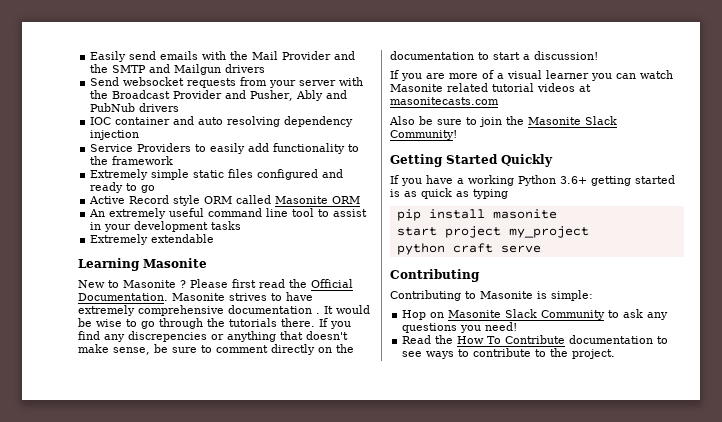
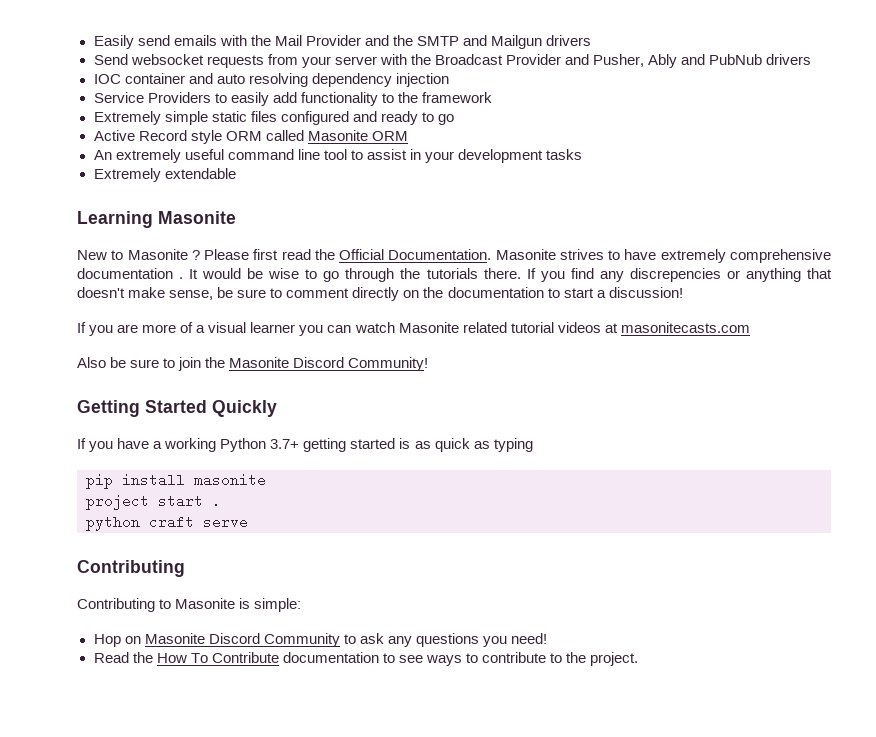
- Also be sure to join the Masonite Slack Community!
+ Also be sure to join the Masonite Discord Community!
- If you have a working Python 3.6+ getting started is as quick as typing
+ If you have a working Python 3.7+ getting started is as quick as typing
- start project my_project
+ project start .
- Hop on Masonite Slack Community to ask any questions you need!
+ Hop on Masonite Discord Community to ask any questions you need!

